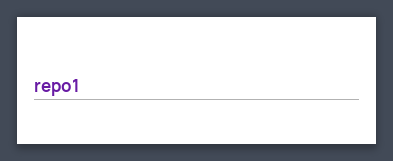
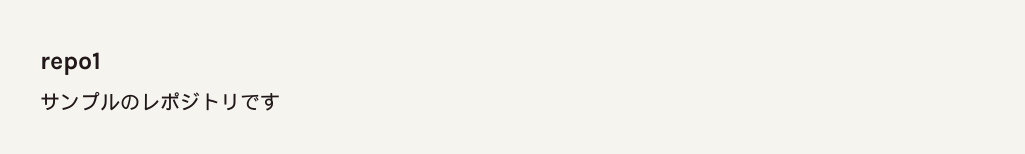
+ サンプルのレポジトリです

